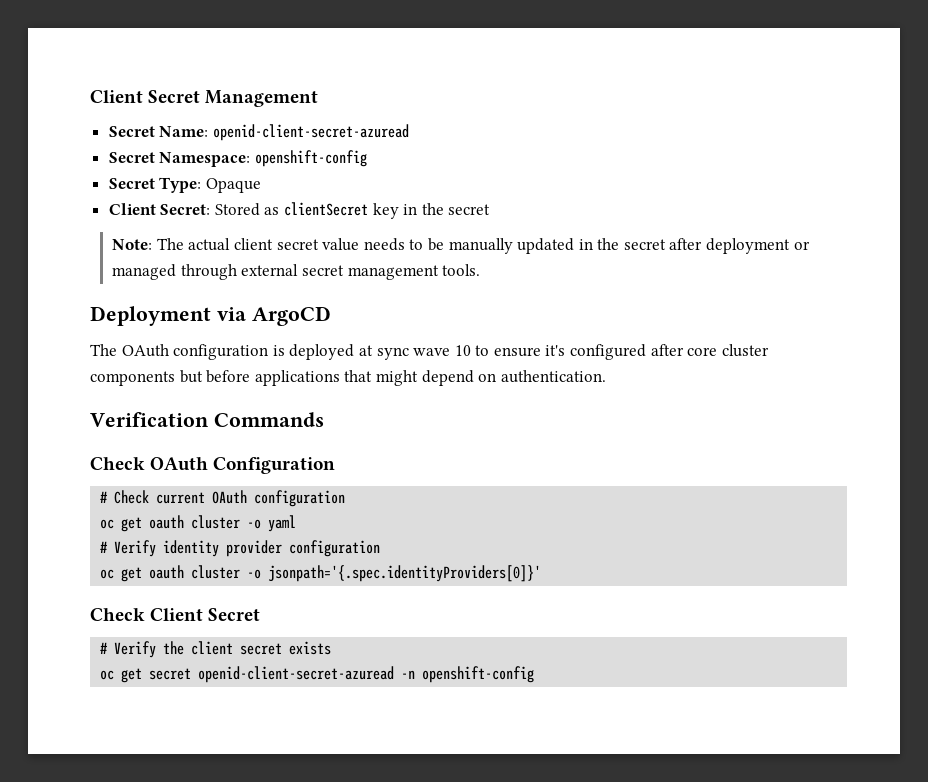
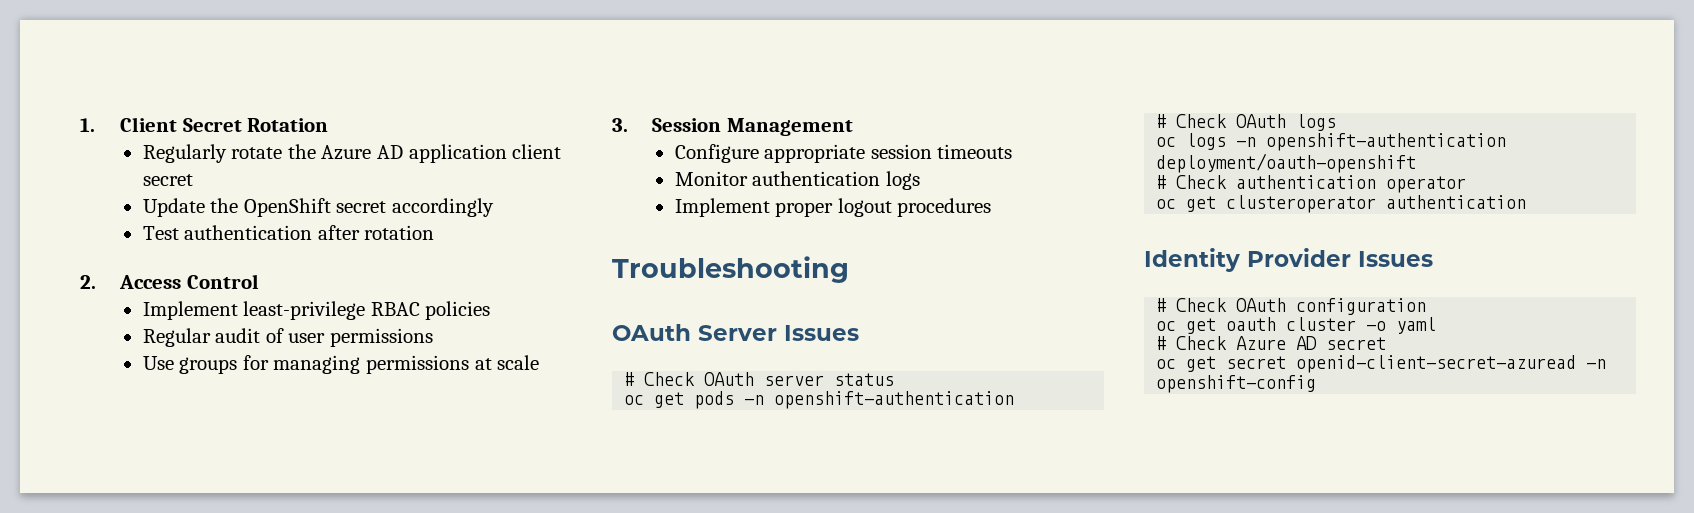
- Client Secret Management
- Secret Name: openid-client-secret-azuread
- Secret Namespace: openshift-config
- Secret Type: Opaque
- Client Secret: Stored as clientSecret key in the secret
- Note: The actual client secret value needs to be manually updated in the secret after deployment or managed through external secret management tools.
- Deployment via ArgoCD
- The OAuth configuration is deployed at sync wave 10 to ensure it's configured after core cluster components but before applications that might depend on authentication.
- Verification Commands
- Check OAuth Configuration
- # Check current OAuth configuration
+ 1. Client Secret Rotation
+ Regularly rotate the Azure AD application client secret
+ Update the OpenShift secret accordingly
+ Test authentication after rotation
+ 2. Access Control
+ Implement least-privilege RBAC policies
+ Regular audit of user permissions
+ Use groups for managing permissions at scale
+ 3. Session Management
+ Configure appropriate session timeouts
+ Monitor authentication logs
+ Implement proper logout procedures
+ Troubleshooting
+ OAuth Server Issues
+ # Check OAuth server status
+ oc get pods -n openshift-authentication
+ # Check OAuth logs
+ oc logs -n openshift-authentication deployment/oauth-openshift
+ # Check authentication operator
+ oc get clusteroperator authentication
+ Identity Provider Issues
+ # Check OAuth configuration
- # Verify identity provider configuration
- oc get oauth cluster -o jsonpath='{.spec.identityProviders[0]}'
- Check Client Secret
- # Verify the client secret exists
+ # Check Azure AD secret

